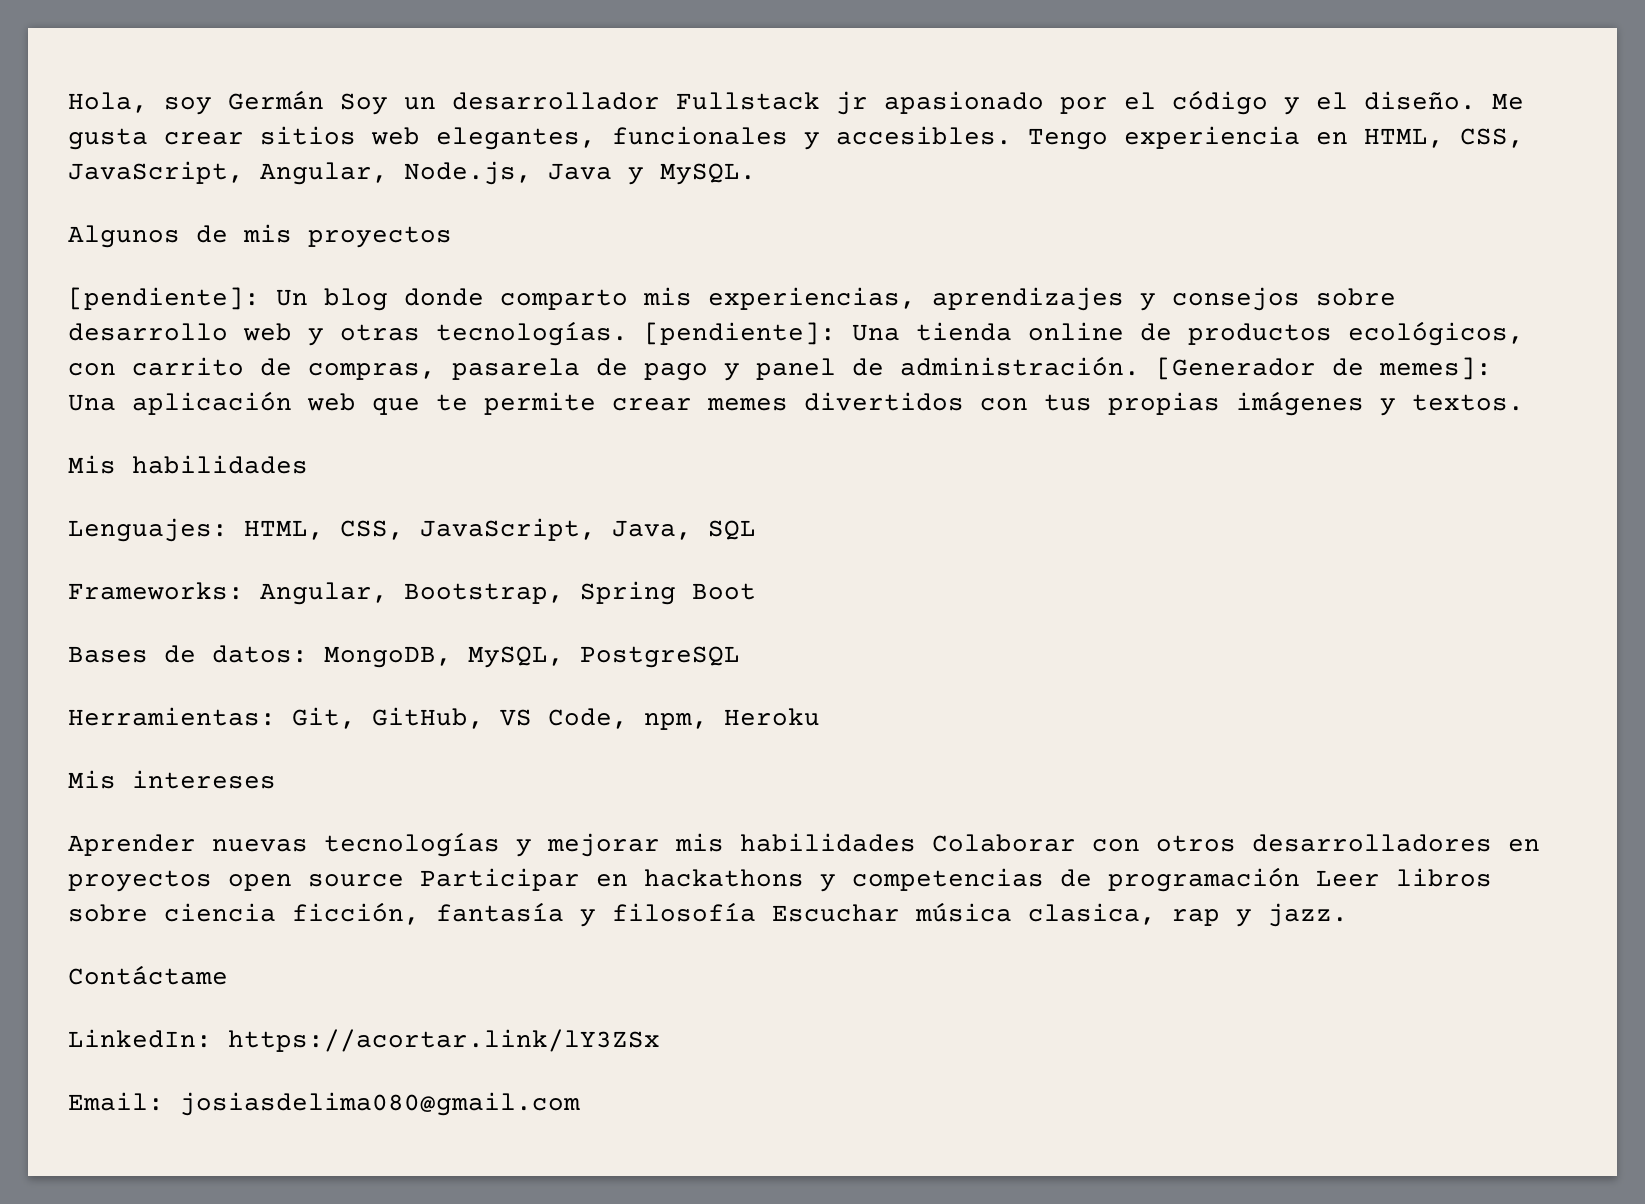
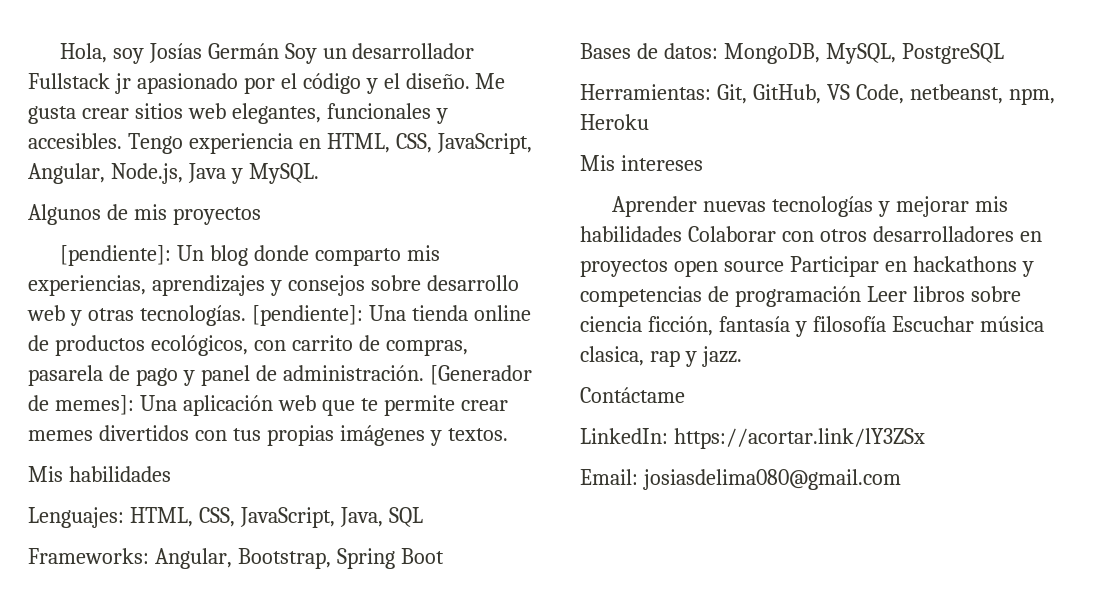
- Hola, soy Germán Soy un desarrollador Fullstack jr apasionado por el código y el diseño.
+ Hola, soy Josías Germán Soy un desarrollador Fullstack jr apasionado por el código y el diseño.
- Herramientas: Git, GitHub, VS Code, npm, Heroku
+ Herramientas: Git, GitHub, VS Code, netbeanst, npm, Heroku

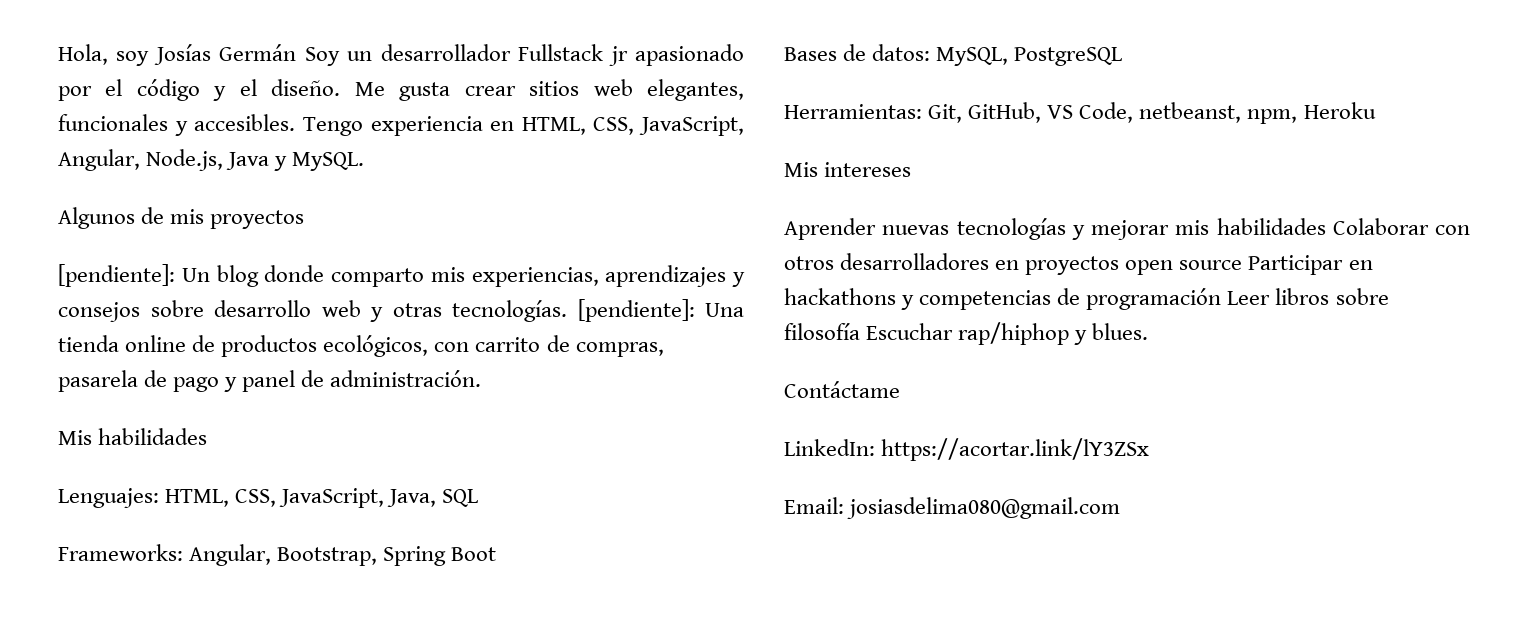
- [Generador de memes]: Una aplicación web que te permite crear memes divertidos con tus propias imágenes y textos.
- Bases de datos: MongoDB, MySQL, PostgreSQL
+ Bases de datos: MySQL, PostgreSQL
- Aprender nuevas tecnologías y mejorar mis habilidades Colaborar con otros desarrolladores en proyectos open source Participar en hackathons y competencias de programación Leer libros sobre ciencia ficción, fantasía y filosofía Escuchar música clasica, rap y jazz.
+ Aprender nuevas tecnologías y mejorar mis habilidades Colaborar con otros desarrolladores en proyectos open source Participar en hackathons y competencias de programación Leer libros sobre filosofía Escuchar rap/hiphop y blues.

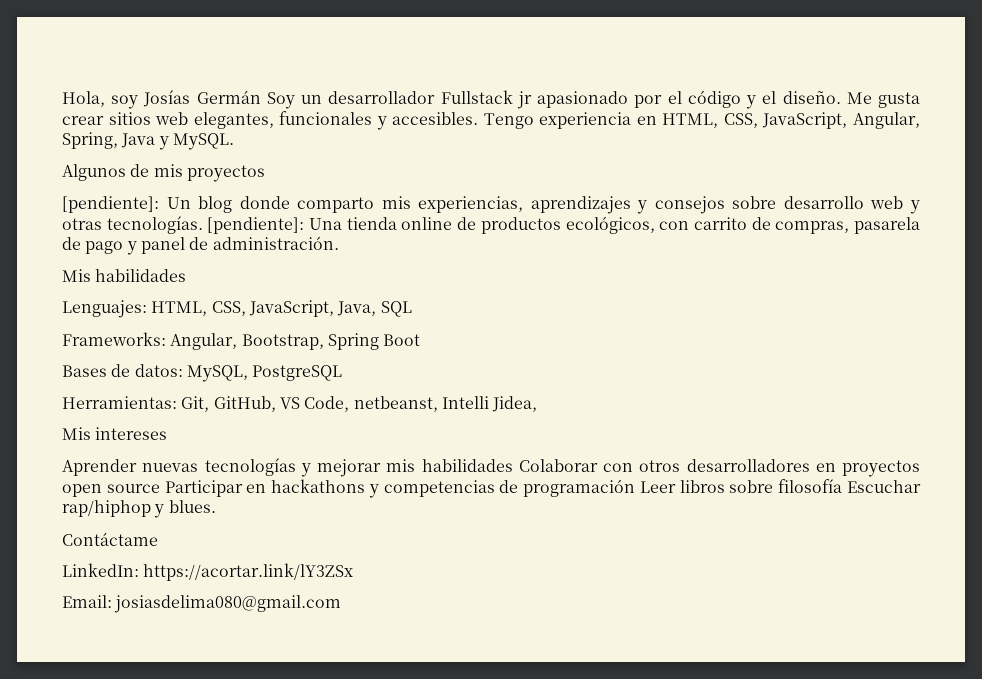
- Tengo experiencia en HTML, CSS, JavaScript, Angular, Node.js, Java y MySQL.
+ Tengo experiencia en HTML, CSS, JavaScript, Angular, Spring, Java y MySQL.
- Herramientas: Git, GitHub, VS Code, netbeanst, npm, Heroku
+ Herramientas: Git, GitHub, VS Code, netbeanst, Intelli Jidea,

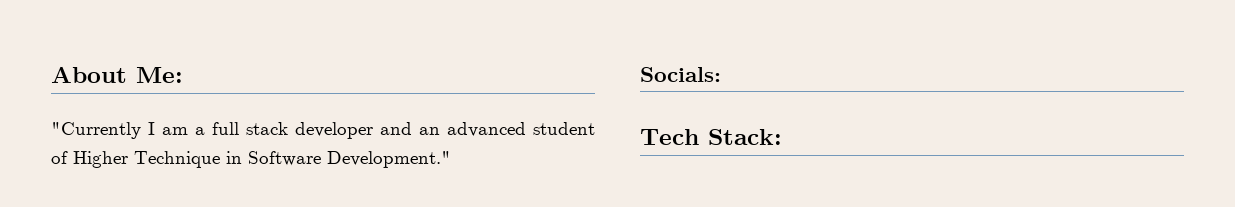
- Hola, soy Josías Germán Soy un desarrollador Fullstack jr apasionado por el código y el diseño. Me gusta crear sitios web elegantes, funcionales y accesibles. Tengo experiencia en HTML, CSS, JavaScript, Angular, Spring, Java y MySQL.
- Algunos de mis proyectos
- [pendiente]: Un blog donde comparto mis experiencias, aprendizajes y consejos sobre desarrollo web y otras tecnologías. [pendiente]: Una tienda online de productos ecológicos, con carrito de compras, pasarela de pago y panel de administración.
- Mis habilidades
- Lenguajes: HTML, CSS, JavaScript, Java, SQL
- Frameworks: Angular, Bootstrap, Spring Boot
- Bases de datos: MySQL, PostgreSQL
- Herramientas: Git, GitHub, VS Code, netbeanst, Intelli Jidea,
- Mis intereses
- Aprender nuevas tecnologías y mejorar mis habilidades Colaborar con otros desarrolladores en proyectos open source Participar en hackathons y competencias de programación Leer libros sobre filosofía Escuchar rap/hiphop y blues.
- Contáctame
- LinkedIn: https://acortar.link/lY3ZSx
- Email: josiasdelima080@gmail.com
+ About Me:
+ "Currently I am a full stack developer and an advanced student of Higher Technique in Software Development."
+ Socials:
+ Tech Stack:

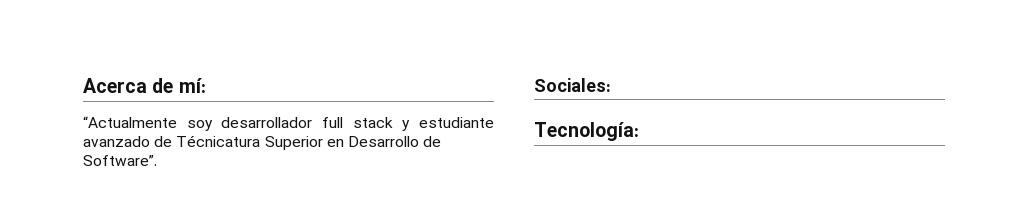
- About Me:
- "Currently I am a full stack developer and an advanced student of Higher Technique in Software Development."
- Socials:
- Tech Stack:
+ Acerca de mí:
+ “Actualmente soy desarrollador full stack y estudiante avanzado de Técnicatura Superior en Desarrollo de Software”.
+ Sociales:
+ Tecnología:

